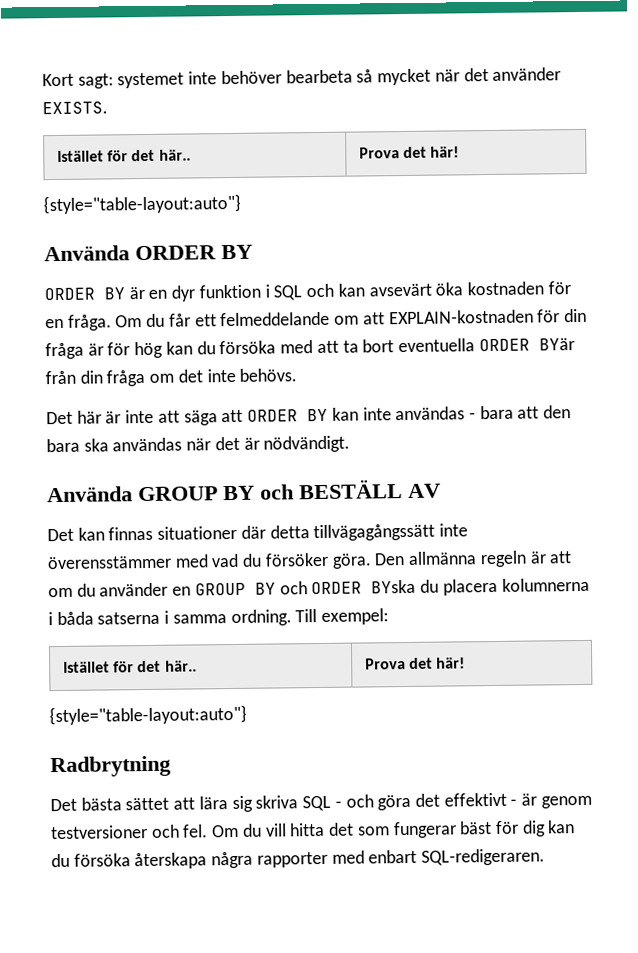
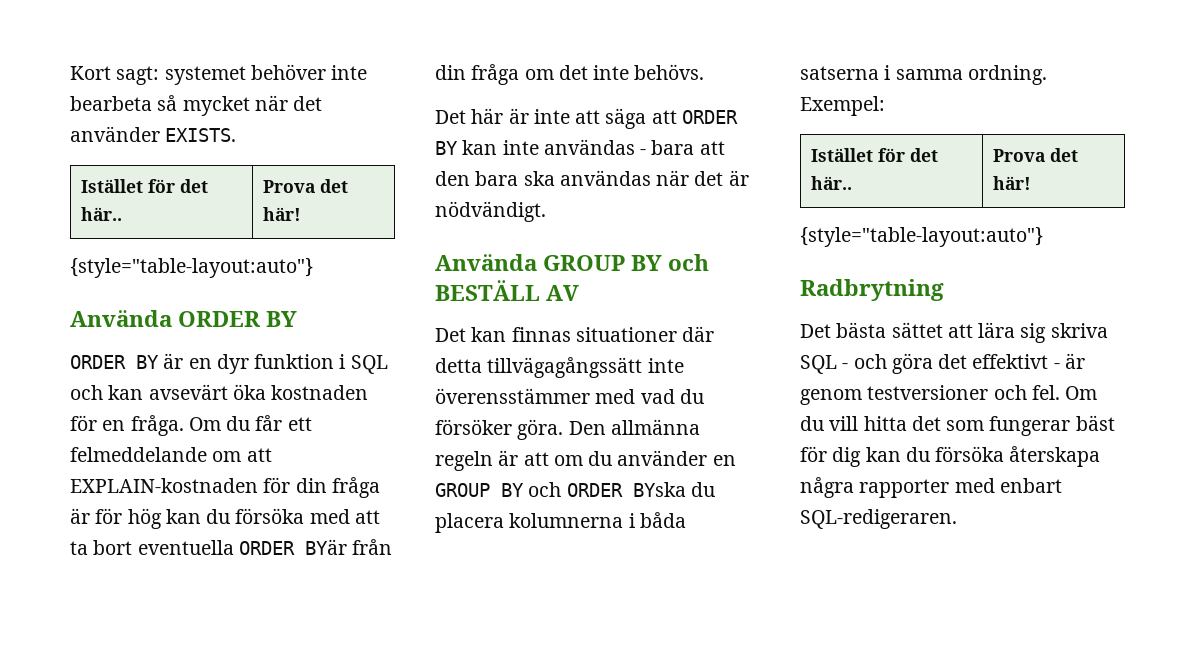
- Kort sagt: systemet inte behöver bearbeta så mycket när det använder EXISTS.
+ Kort sagt: systemet behöver inte bearbeta så mycket när det använder EXISTS.
- Till exempel:
+ Exempel:

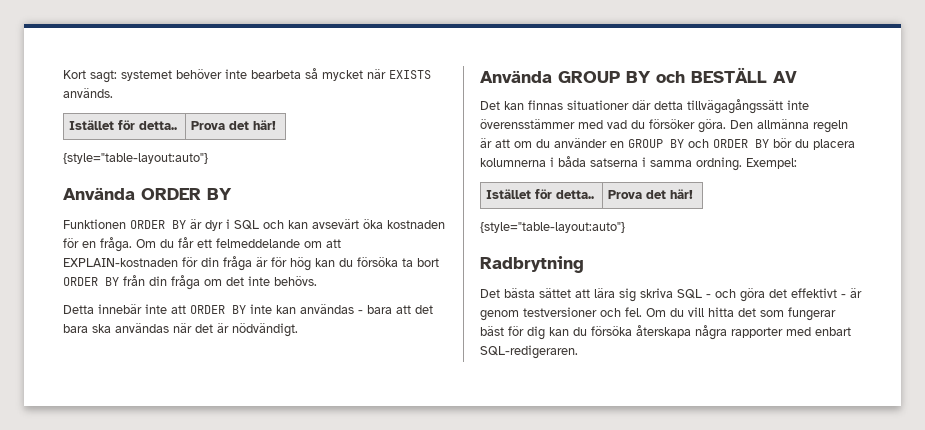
- Kort sagt: systemet behöver inte bearbeta så mycket när det använder EXISTS.
- Istället för det här.. | Prova det här!
+ Kort sagt: systemet behöver inte bearbeta så mycket när EXISTS används.
+ Istället för detta.. | Prova det här!
- ORDER BY är en dyr funktion i SQL och kan avsevärt öka kostnaden för en fråga.
+ Funktionen ORDER BY är dyr i SQL och kan avsevärt öka kostnaden för en fråga.
- Om du får ett felmeddelande om att EXPLAIN-kostnaden för din fråga är för hög kan du försöka med att ta bort eventuella ORDER BYär från din fråga om det inte behövs.
+ Om du får ett felmeddelande om att EXPLAIN-kostnaden för din fråga är för hög kan du försöka ta bort ORDER BY från din fråga om det inte behövs.
- Det här är inte att säga att ORDER BY kan inte användas - bara att den bara ska användas när det är nödvändigt.
+ Detta innebär inte att ORDER BY inte kan användas - bara att det bara ska användas när det är nödvändigt.
- Den allmänna regeln är att om du använder en GROUP BY och ORDER BYska du placera kolumnerna i båda satserna i samma ordning.
+ Den allmänna regeln är att om du använder en GROUP BY och ORDER BY bör du placera kolumnerna i båda satserna i samma ordning.
  Exempel:
- Istället för det här.. | Prova det här!
+ Istället för detta.. | Prova det här!

